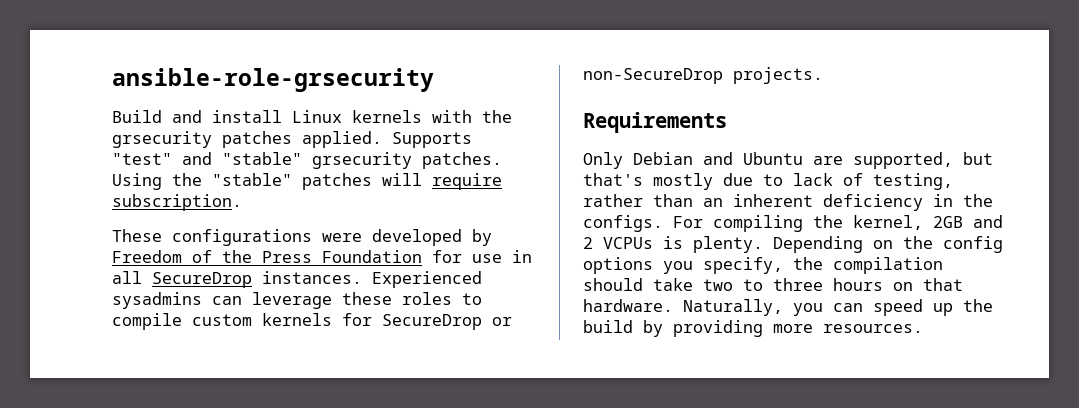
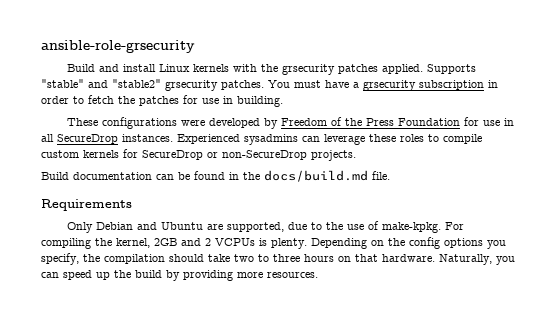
- Supports "test" and "stable" grsecurity patches. Using the "stable" patches will require subscription.
+ Supports "stable" and "stable2" grsecurity patches. You must have a grsecurity subscription in order to fetch the patches for use in building.
+ Build documentation can be found in the docs/build.md file.
- Only Debian and Ubuntu are supported, but that's mostly due to lack of testing, rather than an inherent deficiency in the configs.
+ Only Debian and Ubuntu are supported, due to the use of make-kpkg.

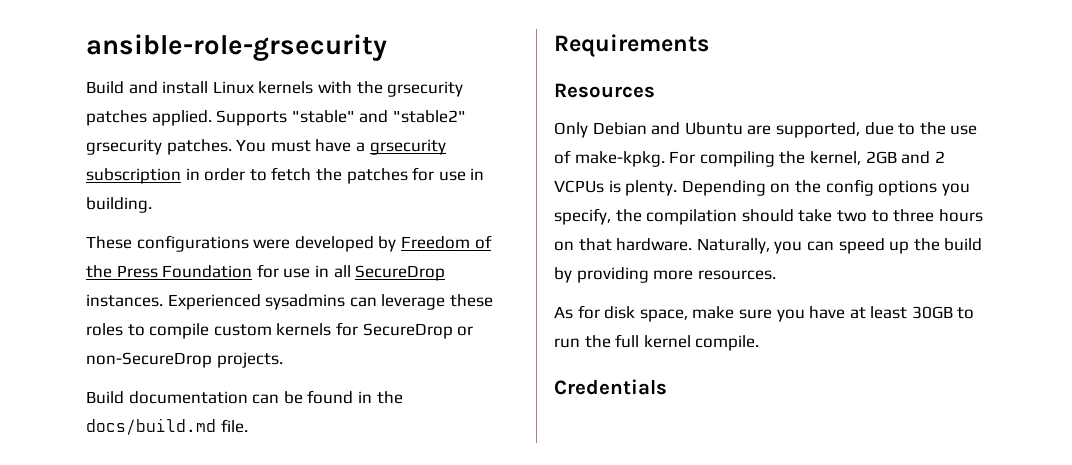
+ Resources
+ As for disk space, make sure you have at least 30GB to run the full kernel compile.
+ Credentials

